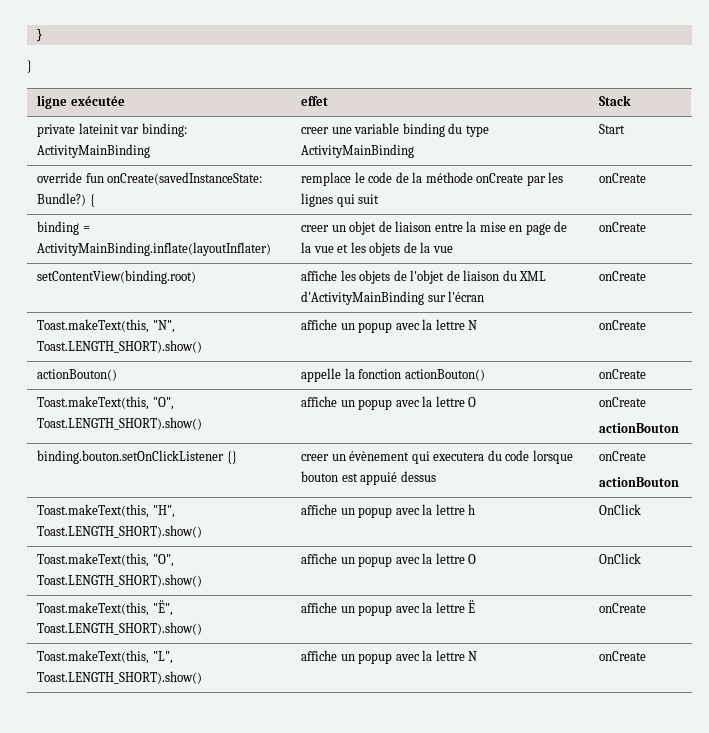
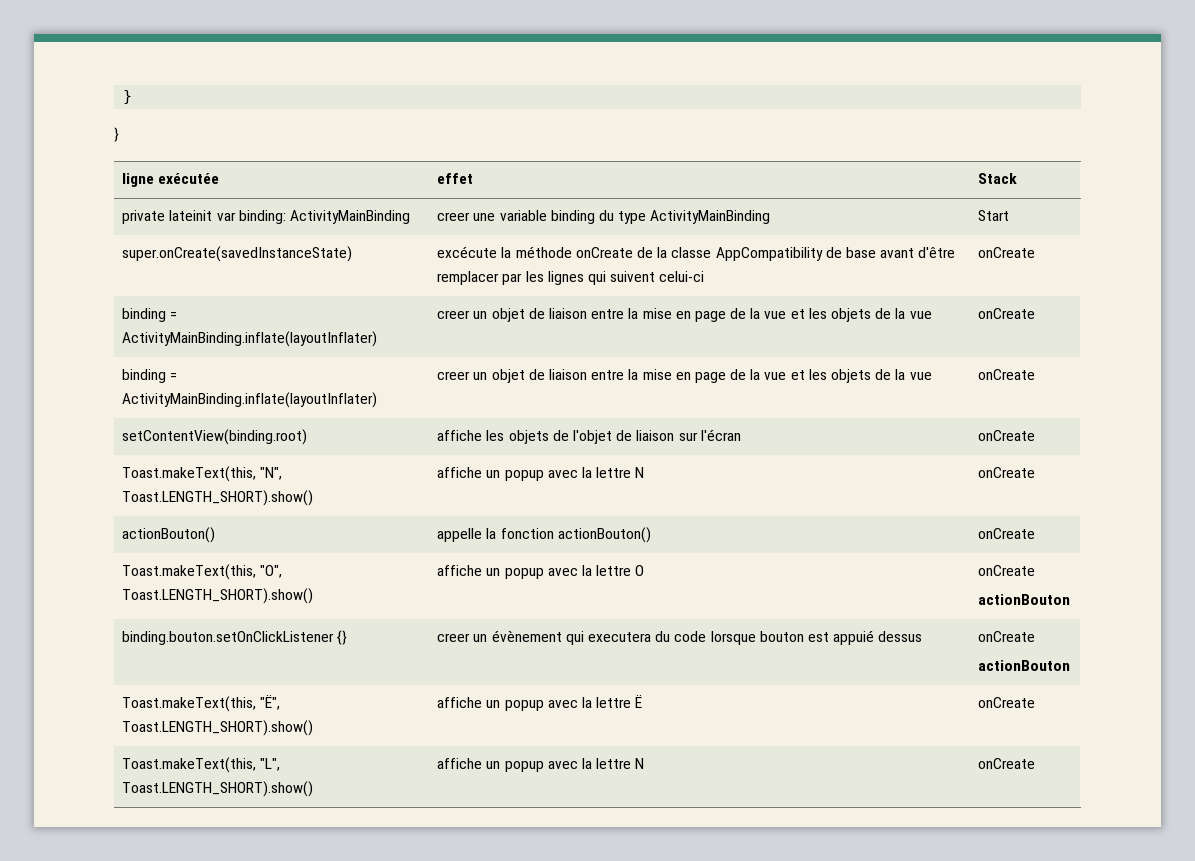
- override fun onCreate(savedInstanceState: Bundle?) { | remplace le code de la méthode onCreate par les lignes qui suit | onCreate
+ super.onCreate(savedInstanceState) | excécute la méthode onCreate de la classe AppCompatibility de base avant d'être remplacer par les lignes qui suivent celui-ci | onCreate
+ binding = ActivityMainBinding.inflate(layoutInflater) | creer un objet de liaison entre la mise en page de la vue et les objets de la vue | onCreate
- setContentView(binding.root) | affiche les objets de l'objet de liaison du XML d'ActivityMainBinding sur l'écran | onCreate
+ setContentView(binding.root) | affiche les objets de l'objet de liaison sur l'écran | onCreate
- Toast.makeText(this, "H", Toast.LENGTH_SHORT).show() | affiche un popup avec la lettre h | OnClick
- Toast.makeText(this, "O", Toast.LENGTH_SHORT).show() | affiche un popup avec la lettre O | OnClick

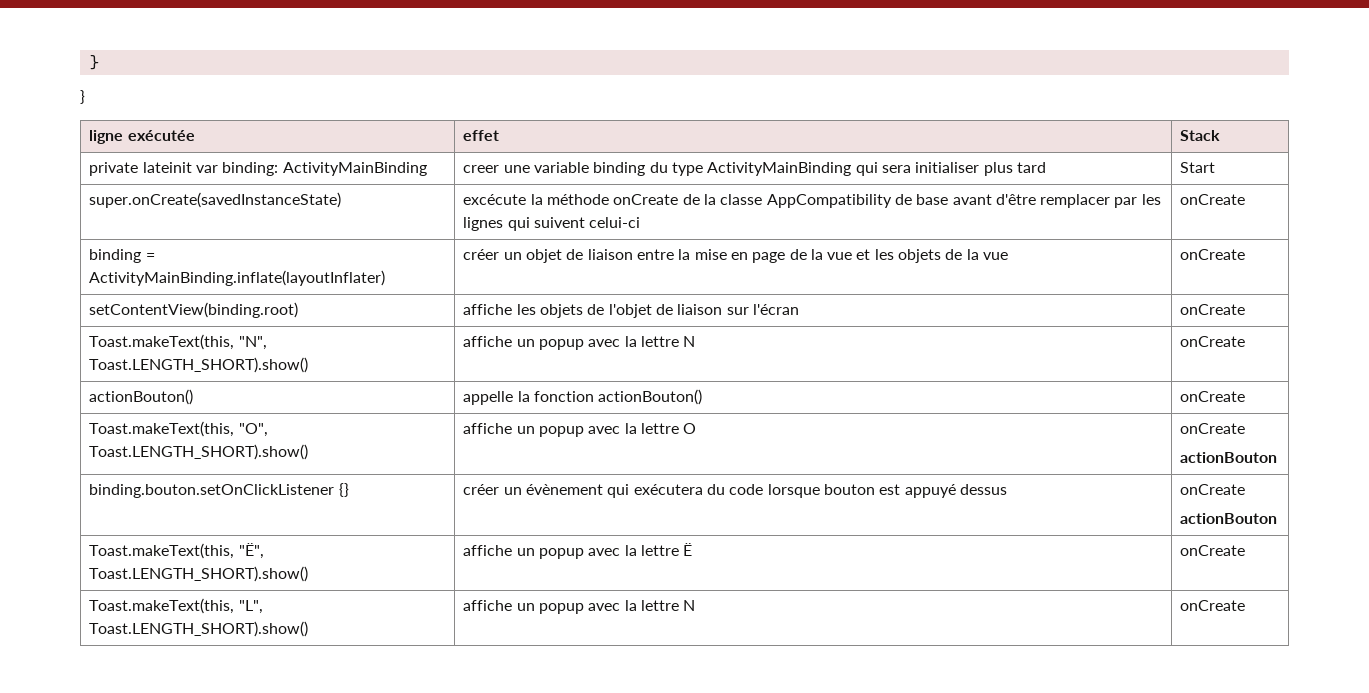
- private lateinit var binding: ActivityMainBinding | creer une variable binding du type ActivityMainBinding | Start
+ private lateinit var binding: ActivityMainBinding | creer une variable binding du type ActivityMainBinding qui sera initialiser plus tard | Start
  super.onCreate(savedInstanceState) | excécute la méthode onCreate de la classe AppCompatibility de base avant d'être remplacer par les lignes qui suivent celui-ci | onCreate
- binding = ActivityMainBinding.inflate(layoutInflater) | creer un objet de liaison entre la mise en page de la vue et les objets de la vue | onCreate
- binding = ActivityMainBinding.inflate(layoutInflater) | creer un objet de liaison entre la mise en page de la vue et les objets de la vue | onCreate
+ binding = ActivityMainBinding.inflate(layoutInflater) | créer un objet de liaison entre la mise en page de la vue et les objets de la vue | onCreate
- binding.bouton.setOnClickListener {} | creer un évènement qui executera du code lorsque bouton est appuié dessus | onCreate
+ binding.bouton.setOnClickListener {} | créer un évènement qui exécutera du code lorsque bouton est appuyé dessus | onCreate

